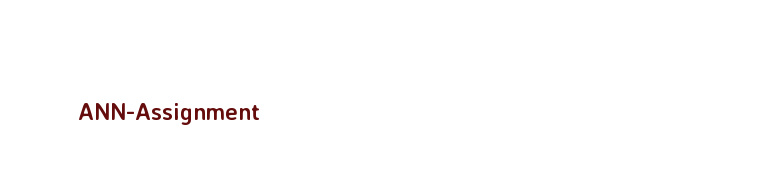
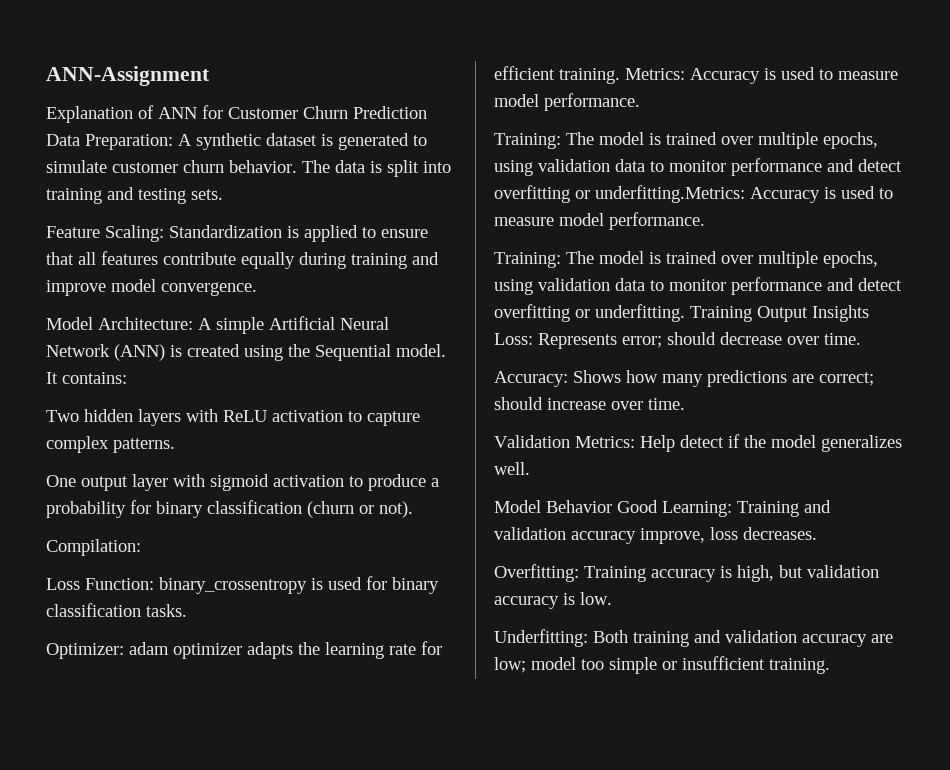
+ Explanation of ANN for Customer Churn Prediction Data Preparation: A synthetic dataset is generated to simulate customer churn behavior. The data is split into training and testing sets.
+ Feature Scaling: Standardization is applied to ensure that all features contribute equally during training and improve model convergence.
+ Model Architecture: A simple Artificial Neural Network (ANN) is created using the Sequential model. It contains:
+ Two hidden layers with ReLU activation to capture complex patterns.
+ One output layer with sigmoid activation to produce a probability for binary classification (churn or not).
+ Compilation:
+ Loss Function: binary_crossentropy is used for binary classification tasks.
+ Optimizer: adam optimizer adapts the learning rate for efficient training. Metrics: Accuracy is used to measure model performance.
+ Training: The model is trained over multiple epochs, using validation data to monitor performance and detect overfitting or underfitting.Metrics: Accuracy is used to measure model performance.
+ Training: The model is trained over multiple epochs, using validation data to monitor performance and detect overfitting or underfitting. Training Output Insights Loss: Represents error; should decrease over time.
+ Accuracy: Shows how many predictions are correct; should increase over time.
+ Validation Metrics: Help detect if the model generalizes well.
+ Model Behavior Good Learning: Training and validation accuracy improve, loss decreases.
+ Overfitting: Training accuracy is high, but validation accuracy is low.
+ Underfitting: Both training and validation accuracy are low; model too simple or insufficient training.

